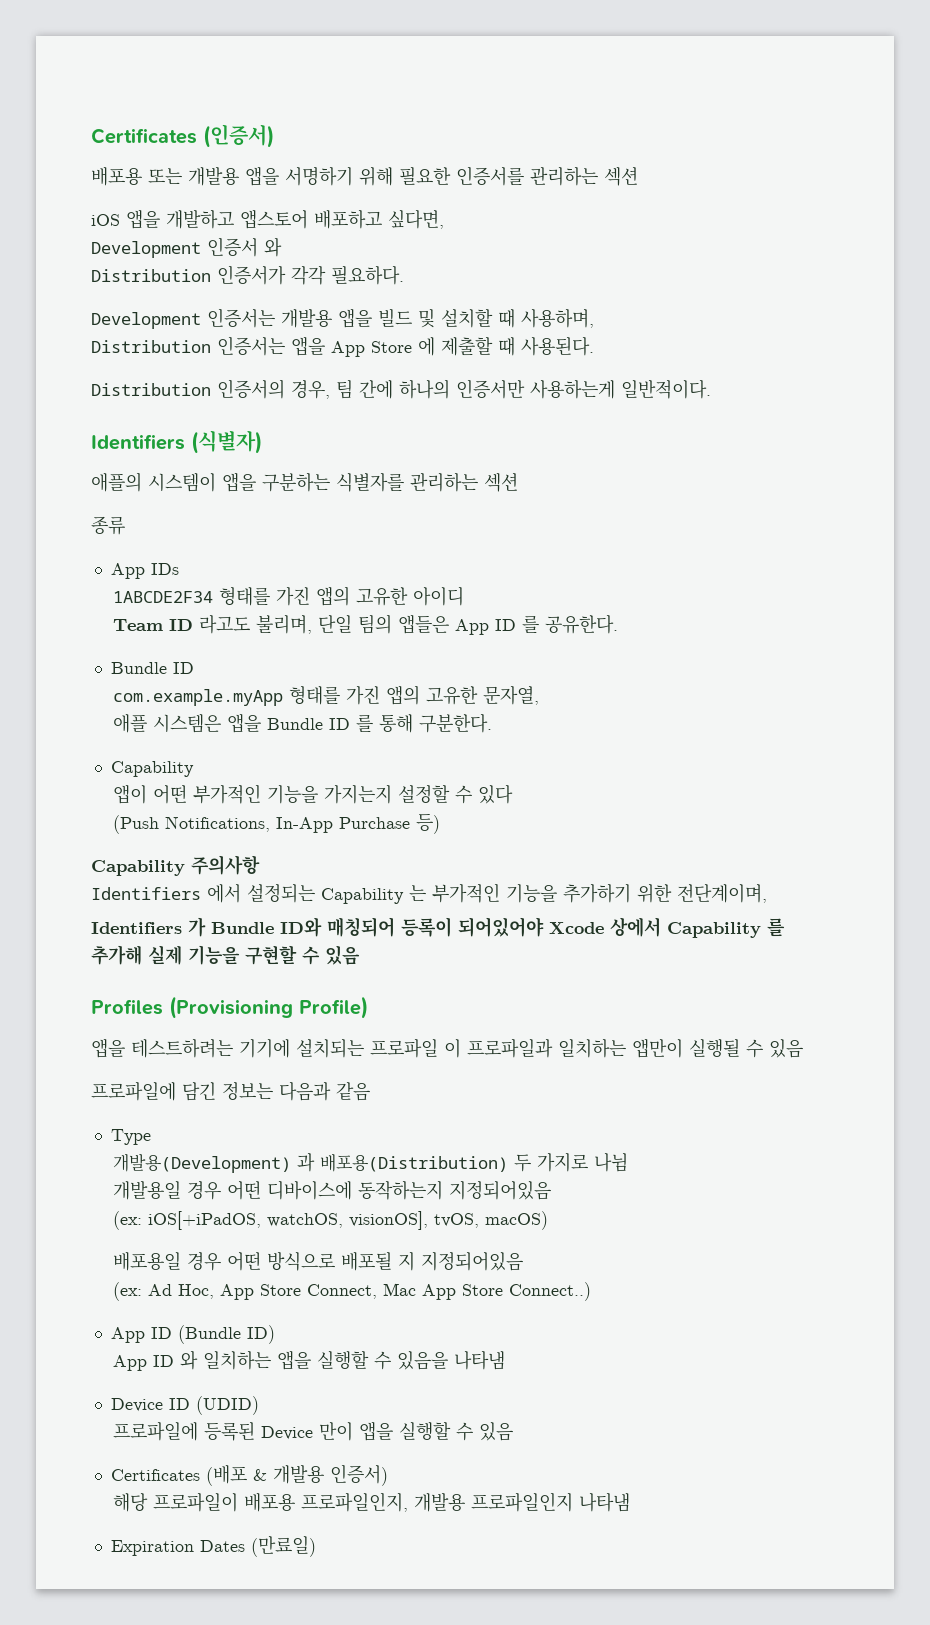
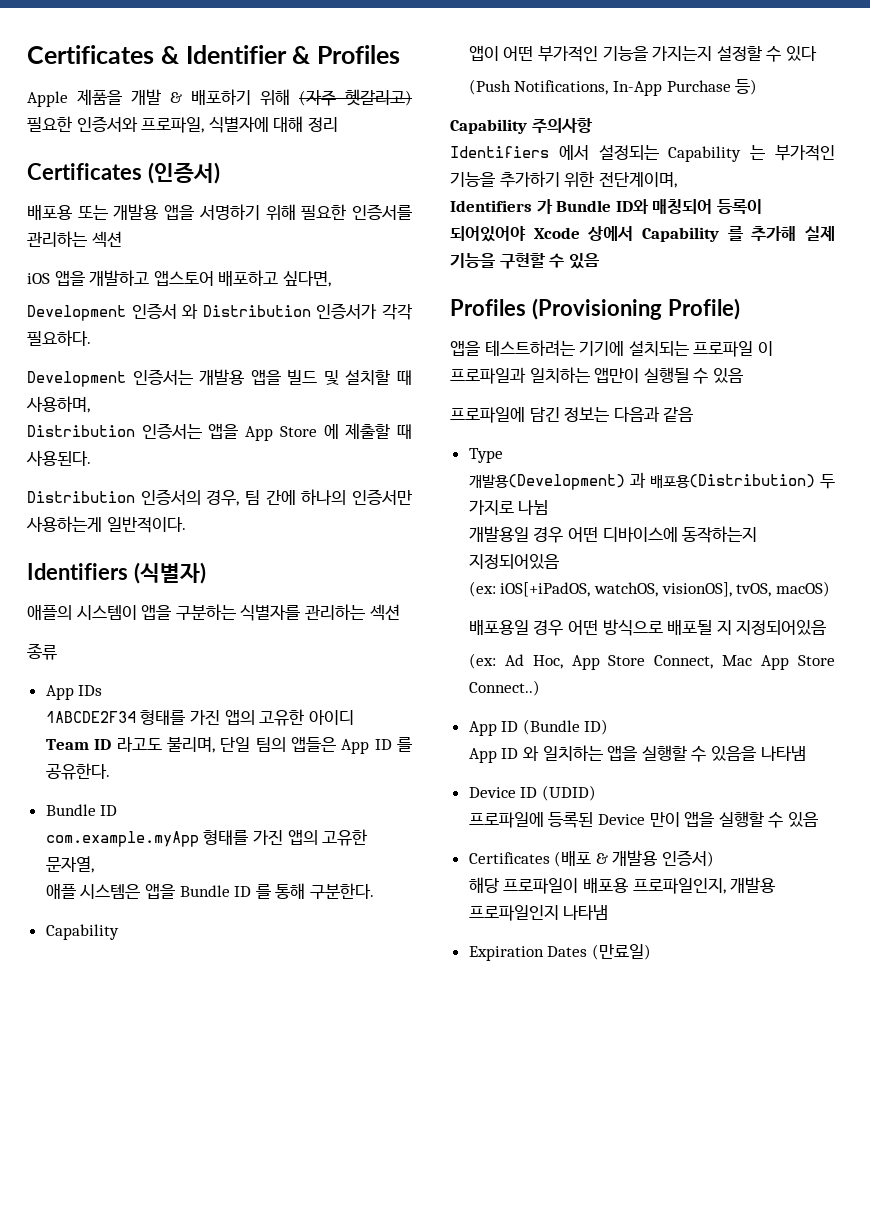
+ Certificates & Identifier & Profiles
+ Apple 제품을 개발 & 배포하기 위해 (자주 헷갈리고) 필요한 인증서와 프로파일, 식별자에 대해 정리
- Development 인증서 와
- Distribution 인증서가 각각 필요하다.
+ Development 인증서 와 Distribution 인증서가 각각 필요하다.

